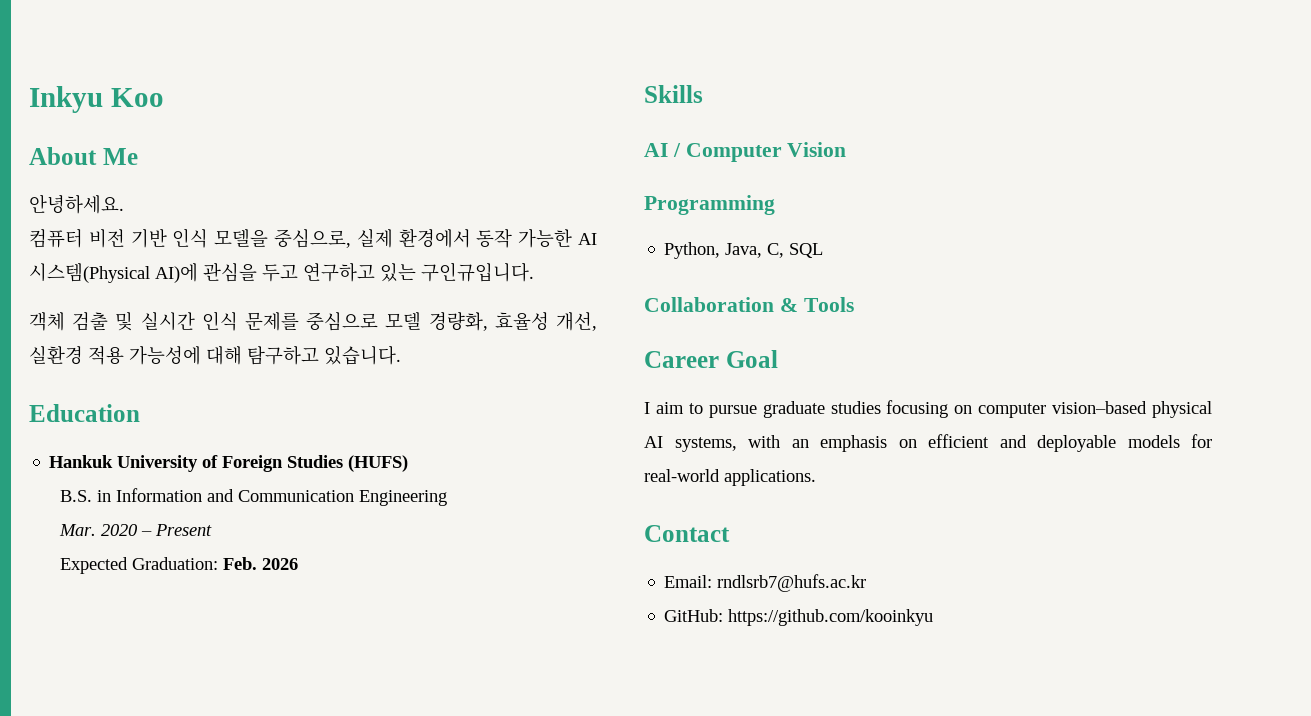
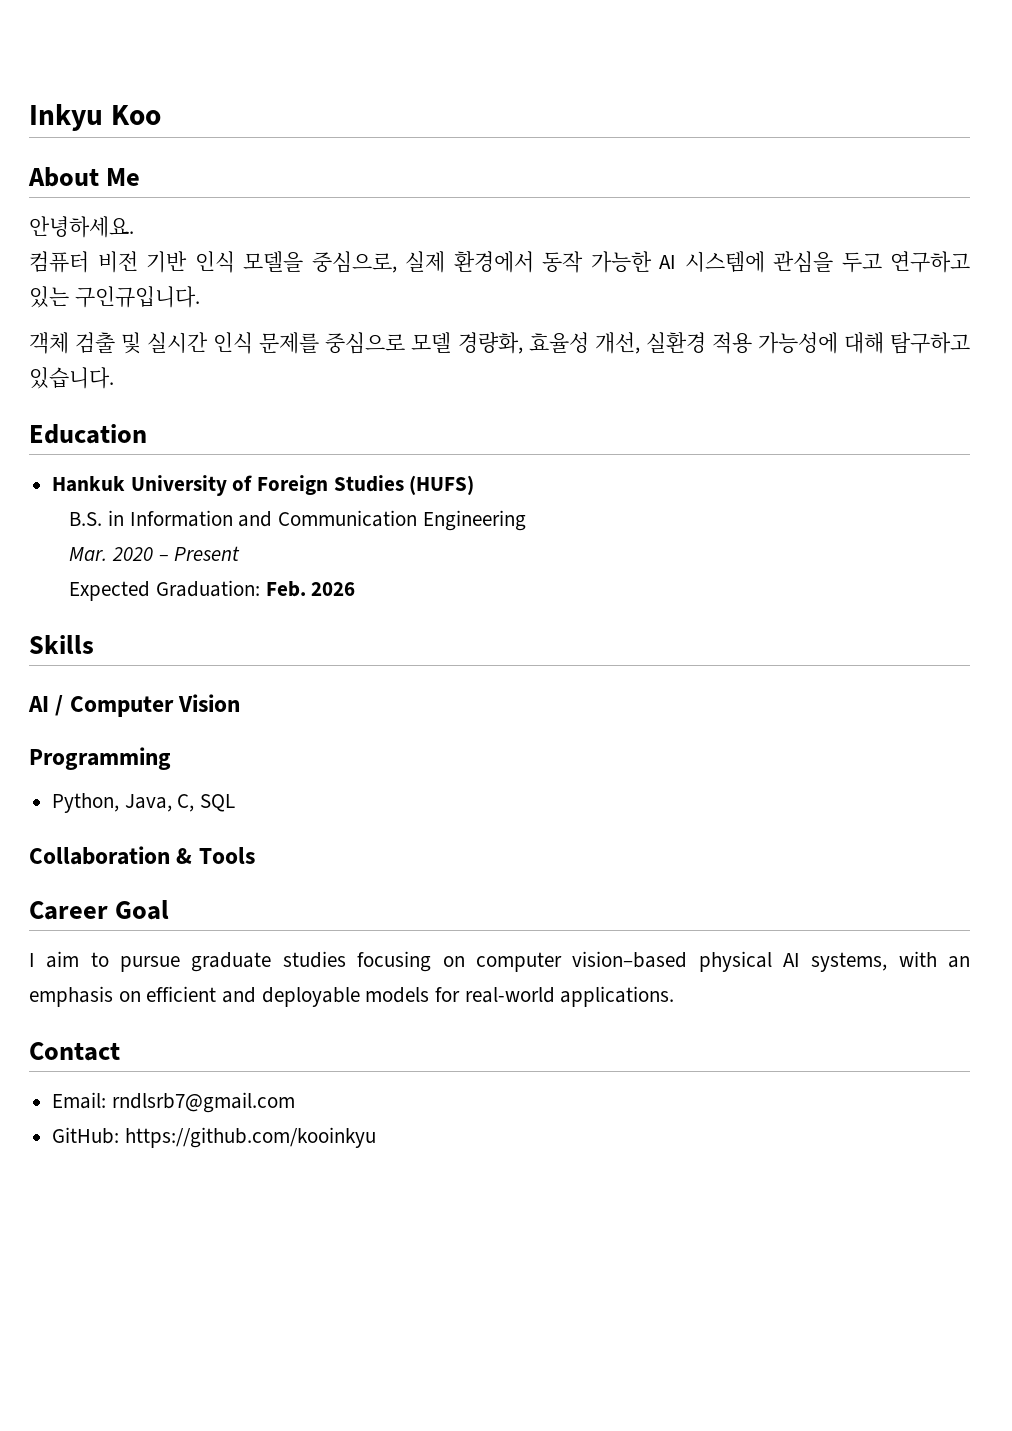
- 컴퓨터 비전 기반 인식 모델을 중심으로, 실제 환경에서 동작 가능한 AI 시스템(Physical AI)에 관심을 두고 연구하고 있는 구인규입니다.
+ 컴퓨터 비전 기반 인식 모델을 중심으로, 실제 환경에서 동작 가능한 AI 시스템에 관심을 두고 연구하고 있는 구인규입니다.
- Email: rndlsrb7@hufs.ac.kr
+ Email: rndlsrb7@gmail.com

